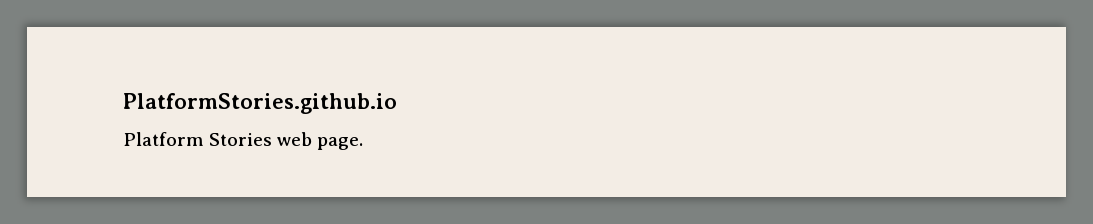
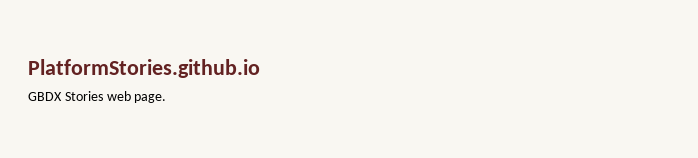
- Platform Stories web page.
+ GBDX Stories web page.

